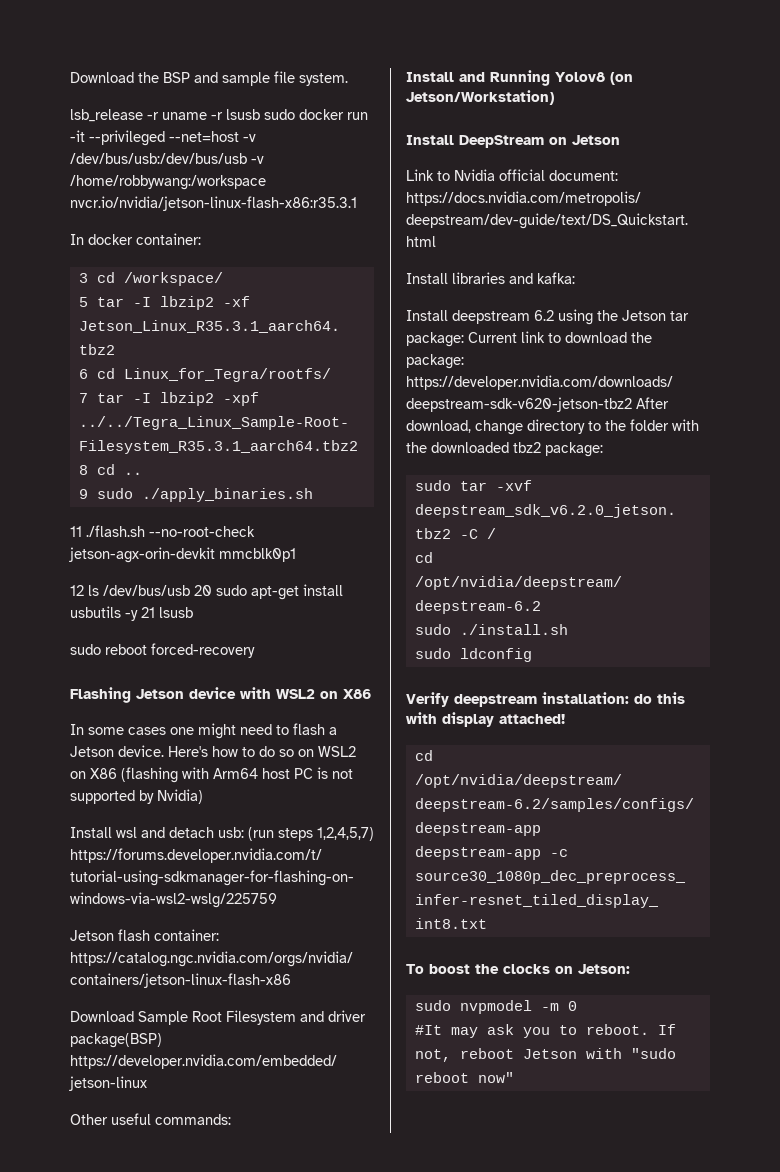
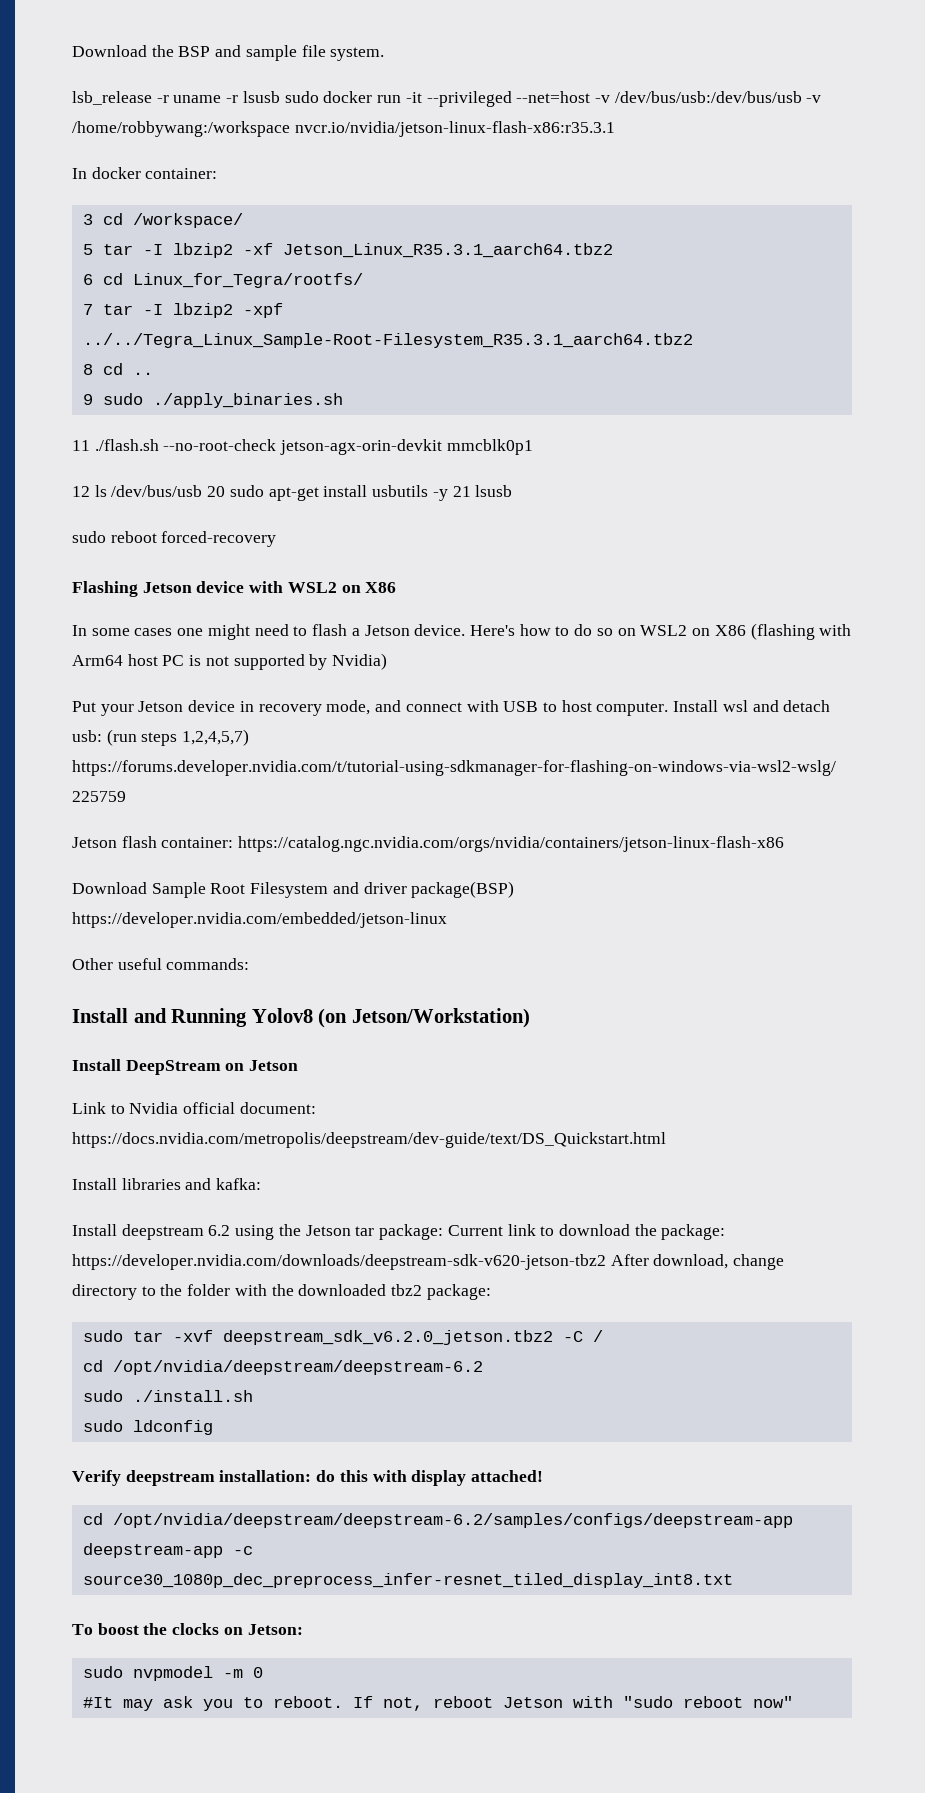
+ Put your Jetson device in recovery mode, and connect with USB to host computer.

